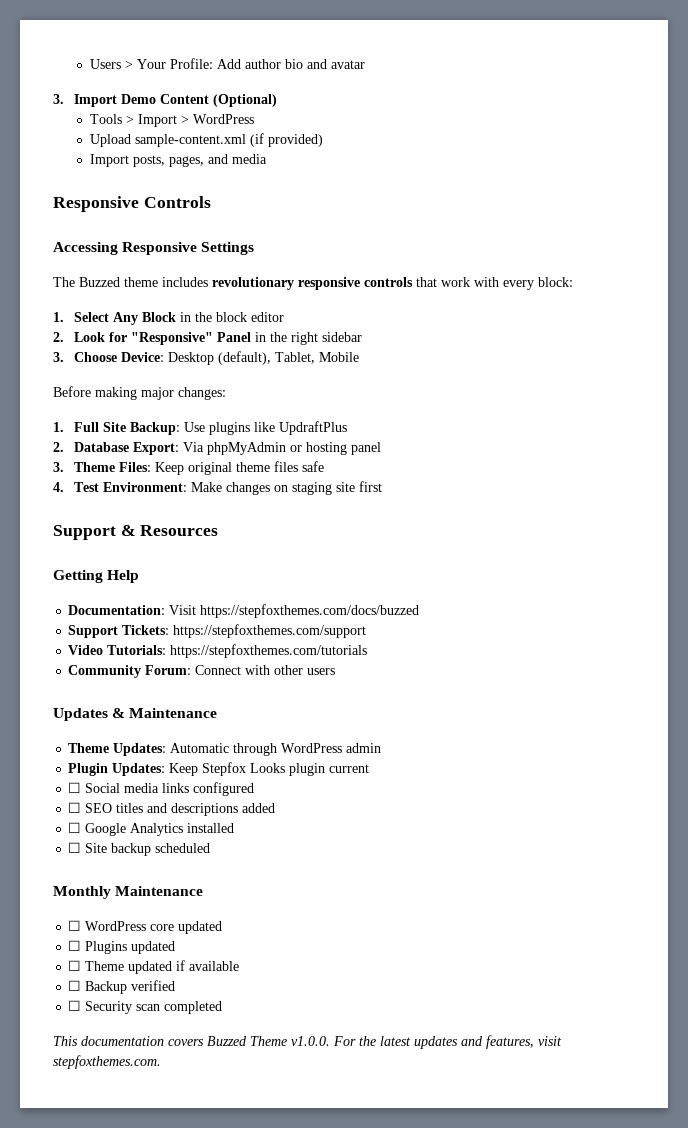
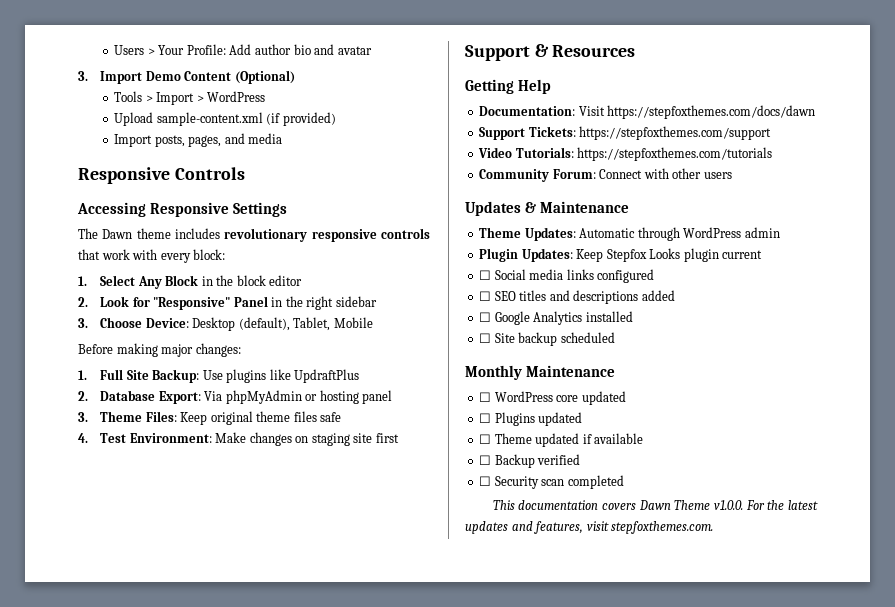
- The Buzzed theme includes revolutionary responsive controls that work with every block:
+ The Dawn theme includes revolutionary responsive controls that work with every block:
- Documentation: Visit https://stepfoxthemes.com/docs/buzzed
+ Documentation: Visit https://stepfoxthemes.com/docs/dawn
- This documentation covers Buzzed Theme v1.0.0. For the latest updates and features, visit stepfoxthemes.com.
+ This documentation covers Dawn Theme v1.0.0. For the latest updates and features, visit stepfoxthemes.com.

